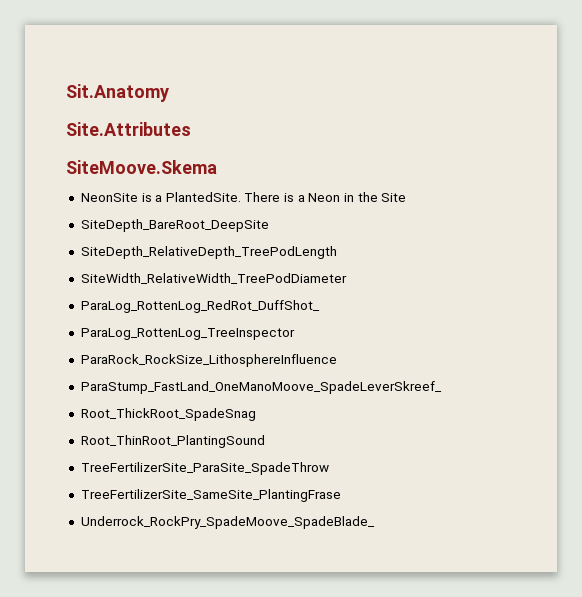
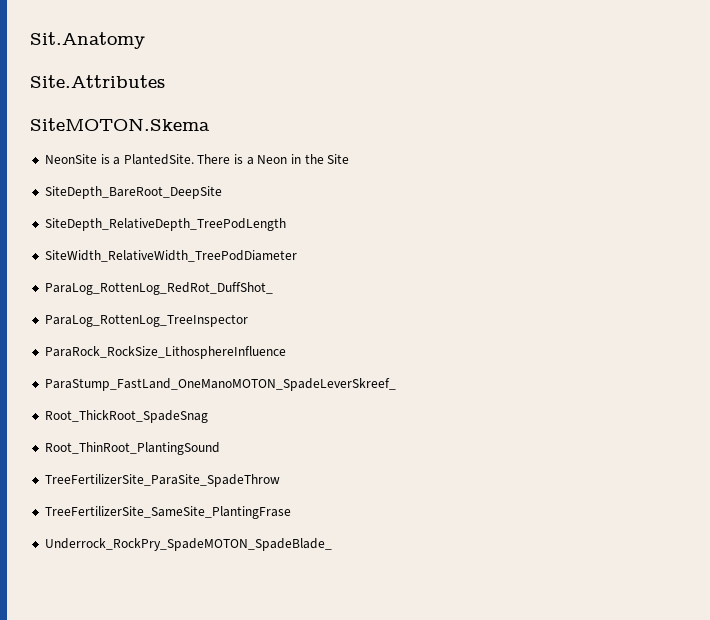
- SiteMoove.Skema
+ SiteMOTON.Skema
- ParaStump_FastLand_OneManoMoove_SpadeLeverSkreef_
+ ParaStump_FastLand_OneManoMOTON_SpadeLeverSkreef_
- Underrock_RockPry_SpadeMoove_SpadeBlade_
+ Underrock_RockPry_SpadeMOTON_SpadeBlade_

